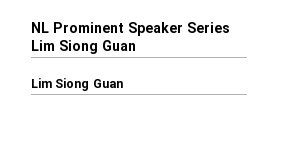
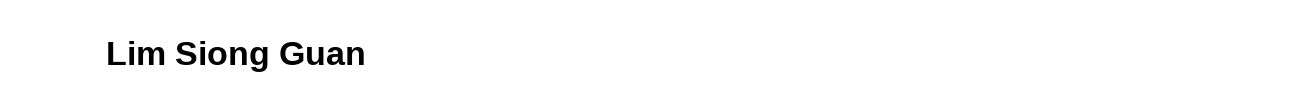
- NL Prominent Speaker Series Lim Siong Guan

